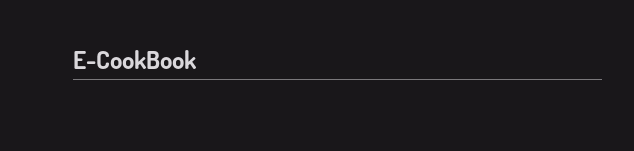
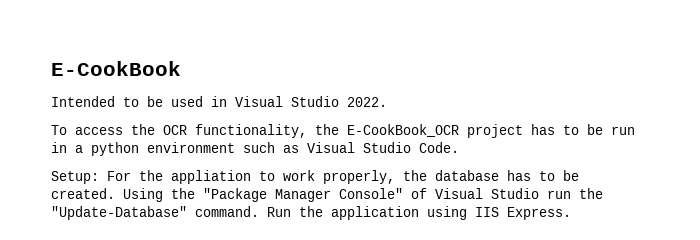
+ Intended to be used in Visual Studio 2022.
+ To access the OCR functionality, the E-CookBook_OCR project has to be run in a python environment such as Visual Studio Code.
+ Setup: For the appliation to work properly, the database has to be created. Using the "Package Manager Console" of Visual Studio run the "Update-Database" command. Run the application using IIS Express.

